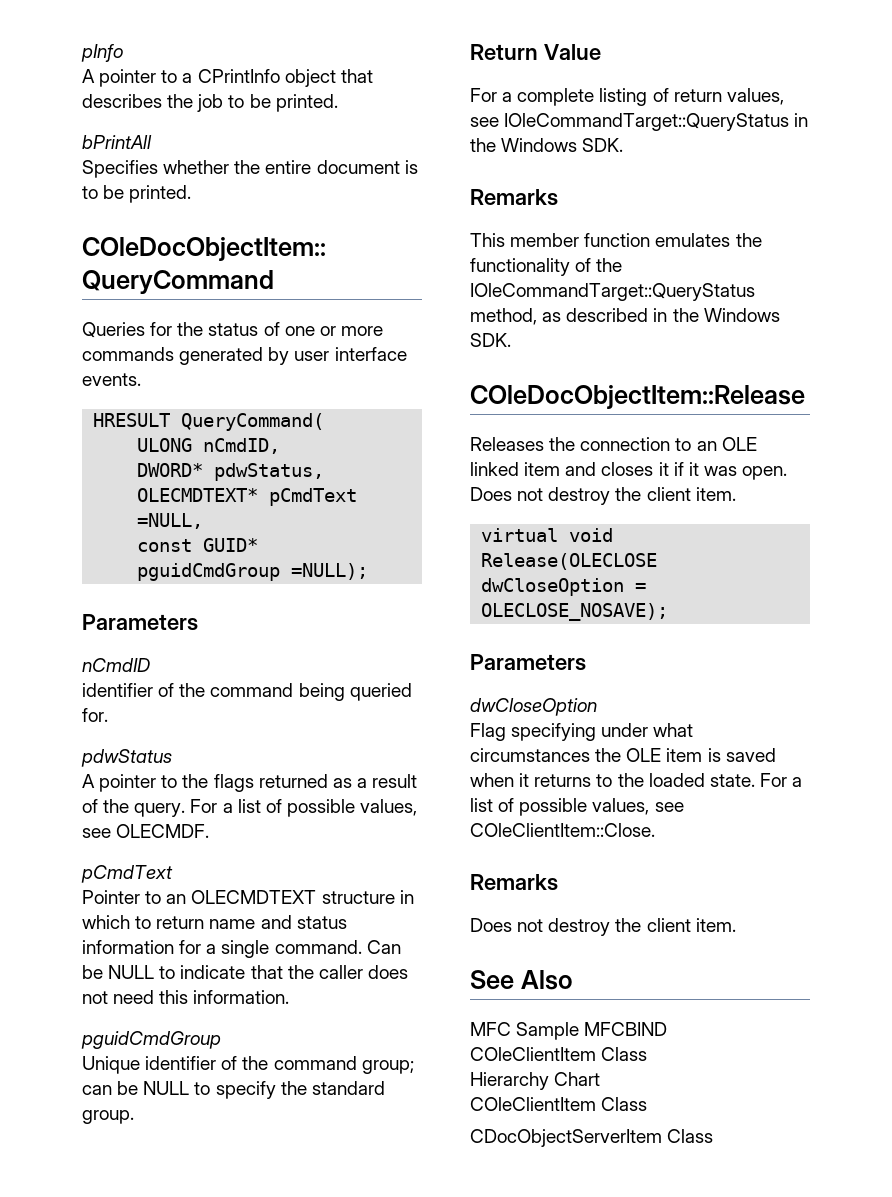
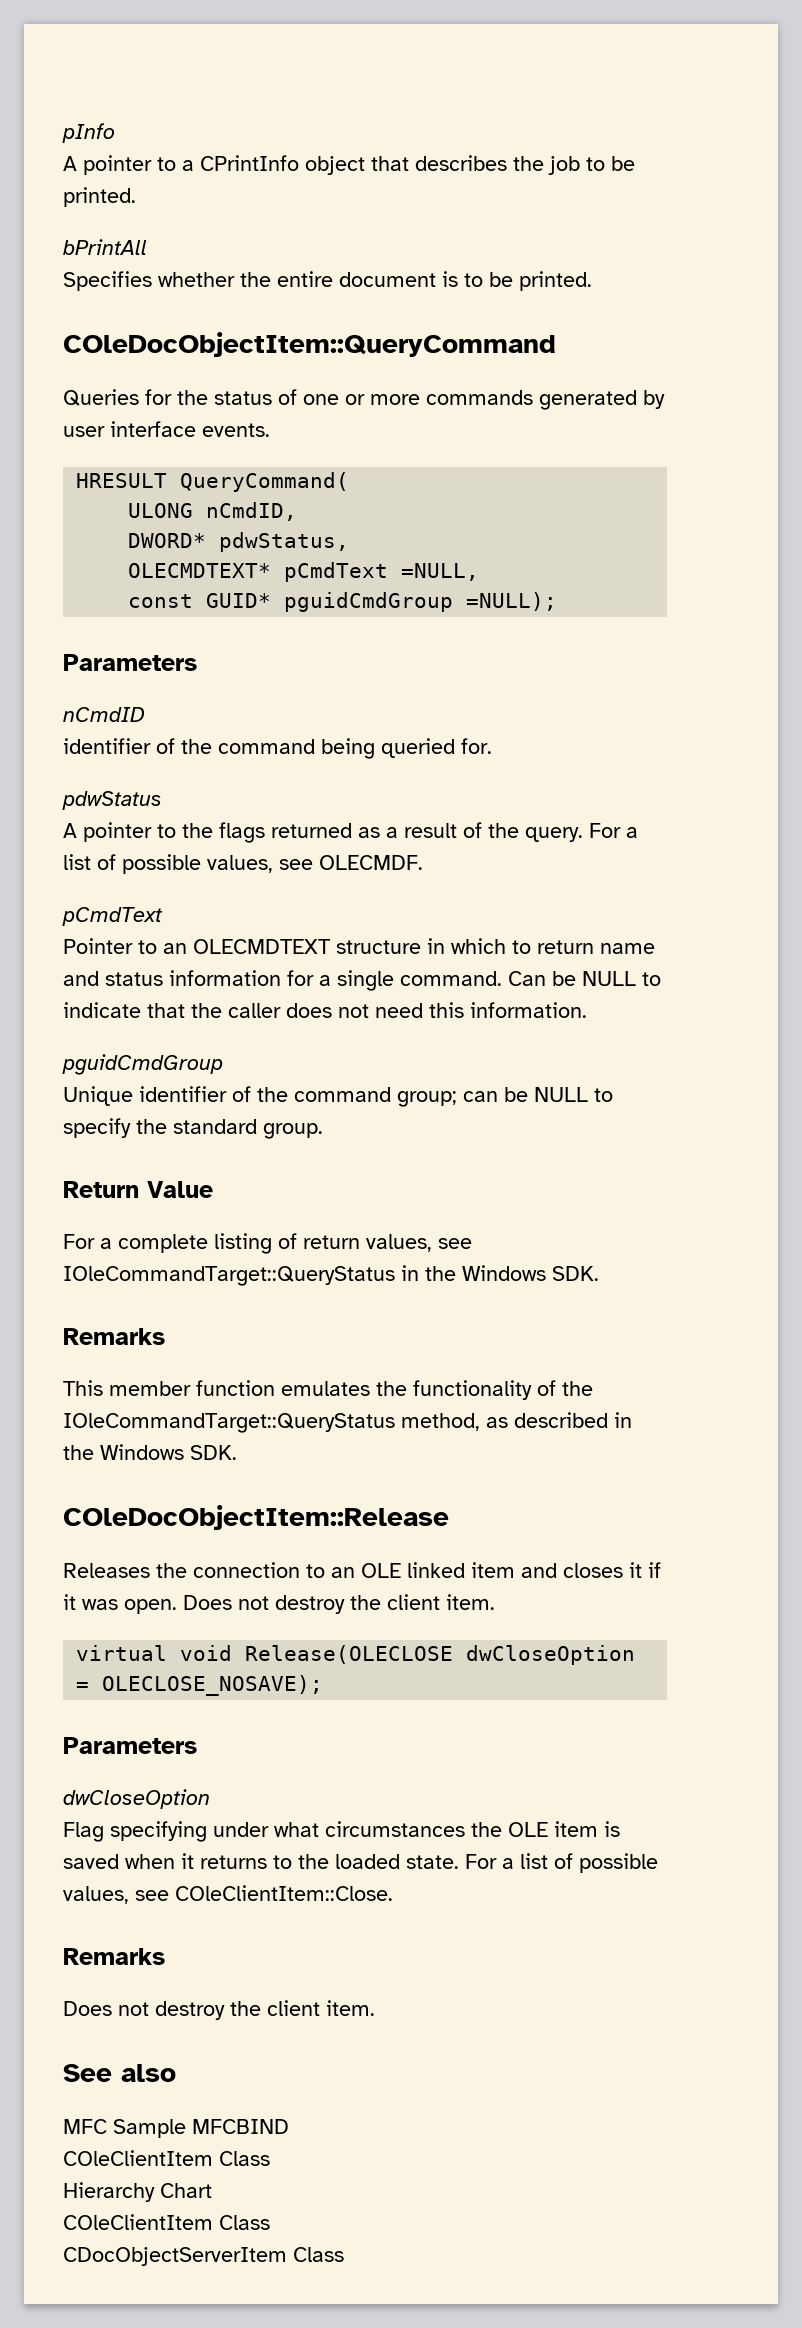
- See Also
+ See also

